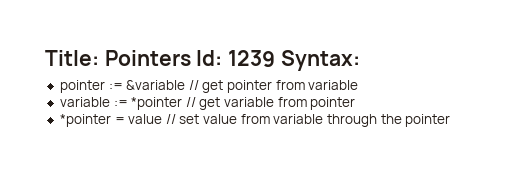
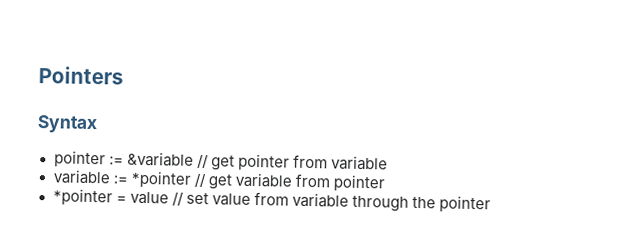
- Title: Pointers Id: 1239 Syntax:
+ Pointers
+ Syntax

